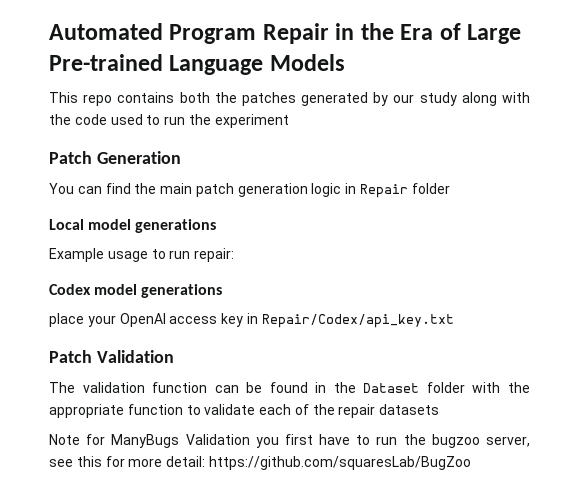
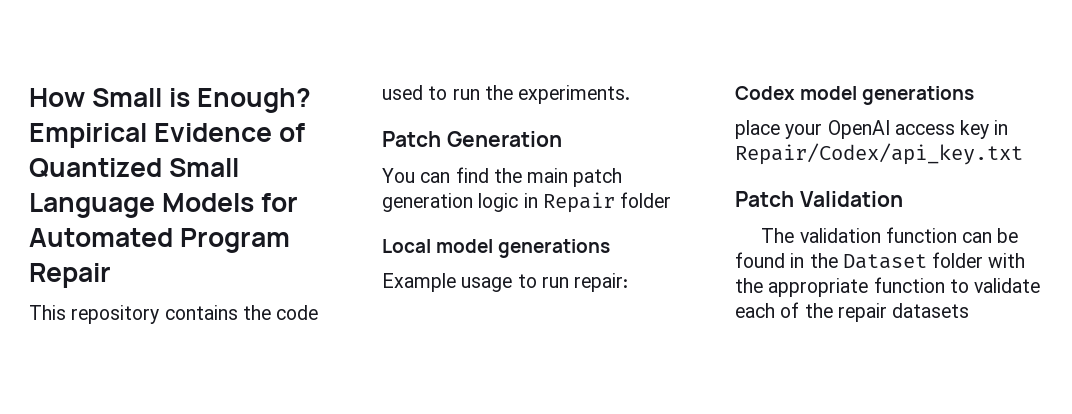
- Automated Program Repair in the Era of Large Pre-trained Language Models
- This repo contains both the patches generated by our study along with the code used to run the experiment
+ How Small is Enough? Empirical Evidence of Quantized Small Language Models for Automated Program Repair
+ This repository contains the code used to run the experiments.
- Note for ManyBugs Validation you first have to run the bugzoo server, see this for more detail: https://github.com/squaresLab/BugZoo

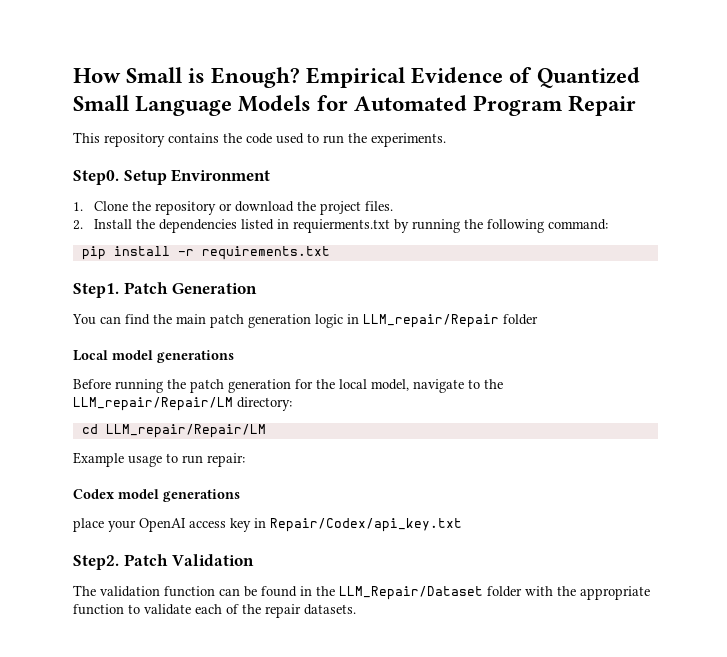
+ Step0. Setup Environment
+ 1. Clone the repository or download the project files.
+ 2. Install the dependencies listed in requierments.txt by running the following command:
+ pip install -r requirements.txt
+ Step1.
- You can find the main patch generation logic in Repair folder
+ You can find the main patch generation logic in LLM_repair/Repair folder
+ Before running the patch generation for the local model, navigate to the LLM_repair/Repair/LM directory:
+ cd LLM_repair/Repair/LM
+ Step2.
- The validation function can be found in the Dataset folder with the appropriate function to validate each of the repair datasets
+ The validation function can be found in the LLM_Repair/Dataset folder with the appropriate function to validate each of the repair datasets.

